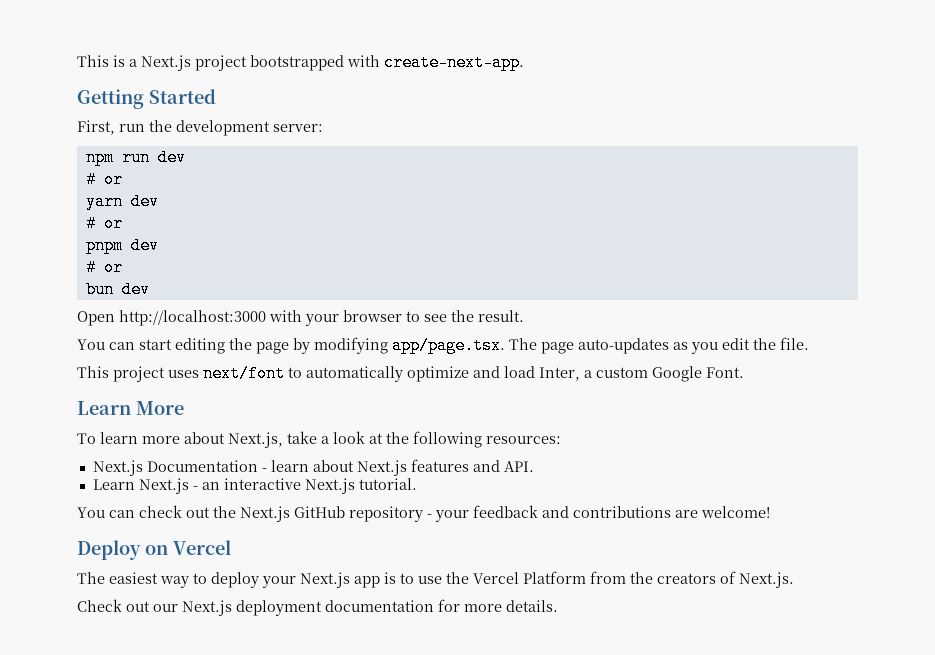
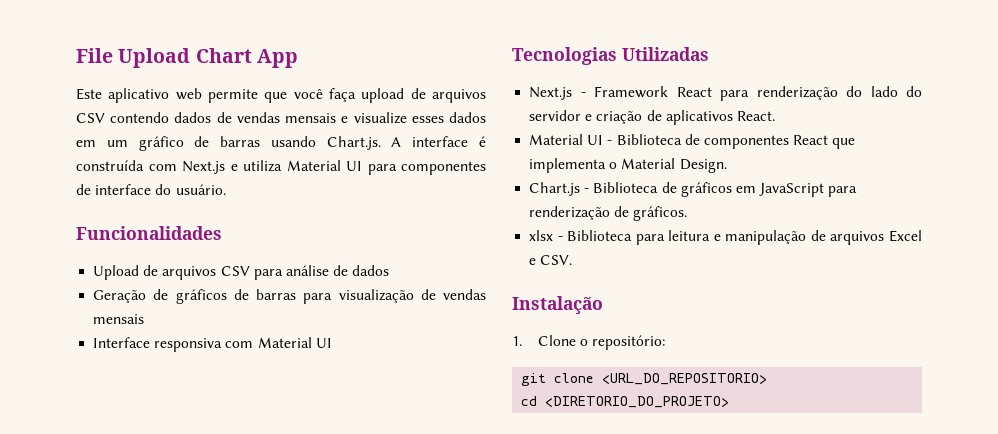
- This is a Next.js project bootstrapped with create-next-app.
- Getting Started
- First, run the development server:
- npm run dev
- # or
- yarn dev
- # or
- pnpm dev
- # or
- bun dev
- Open http://localhost:3000 with your browser to see the result.
- You can start editing the page by modifying app/page.tsx. The page auto-updates as you edit the file.
- This project uses next/font to automatically optimize and load Inter, a custom Google Font.
- Learn More
- To learn more about Next.js, take a look at the following resources:
- Next.js Documentation - learn about Next.js features and API.
- Learn Next.js - an interactive Next.js tutorial.
- You can check out the Next.js GitHub repository - your feedback and contributions are welcome!
- Deploy on Vercel
- The easiest way to deploy your Next.js app is to use the Vercel Platform from the creators of Next.js.
- Check out our Next.js deployment documentation for more details.
+ File Upload Chart App
+ Este aplicativo web permite que você faça upload de arquivos CSV contendo dados de vendas mensais e visualize esses dados em um gráfico de barras usando Chart.js. A interface é construída com Next.js e utiliza Material UI para componentes de interface do usuário.
+ Funcionalidades
+ Upload de arquivos CSV para análise de dados
+ Geração de gráficos de barras para visualização de vendas mensais
+ Interface responsiva com Material UI
+ Tecnologias Utilizadas
+ Next.js - Framework React para renderização do lado do servidor e criação de aplicativos React.
+ Material UI - Biblioteca de componentes React que implementa o Material Design.
+ Chart.js - Biblioteca de gráficos em JavaScript para renderização de gráficos.
+ xlsx - Biblioteca para leitura e manipulação de arquivos Excel e CSV.
+ Instalação
+ 1. Clone o repositório:
+ git clone <URL_DO_REPOSITORIO>
+ cd <DIRETORIO_DO_PROJETO>

